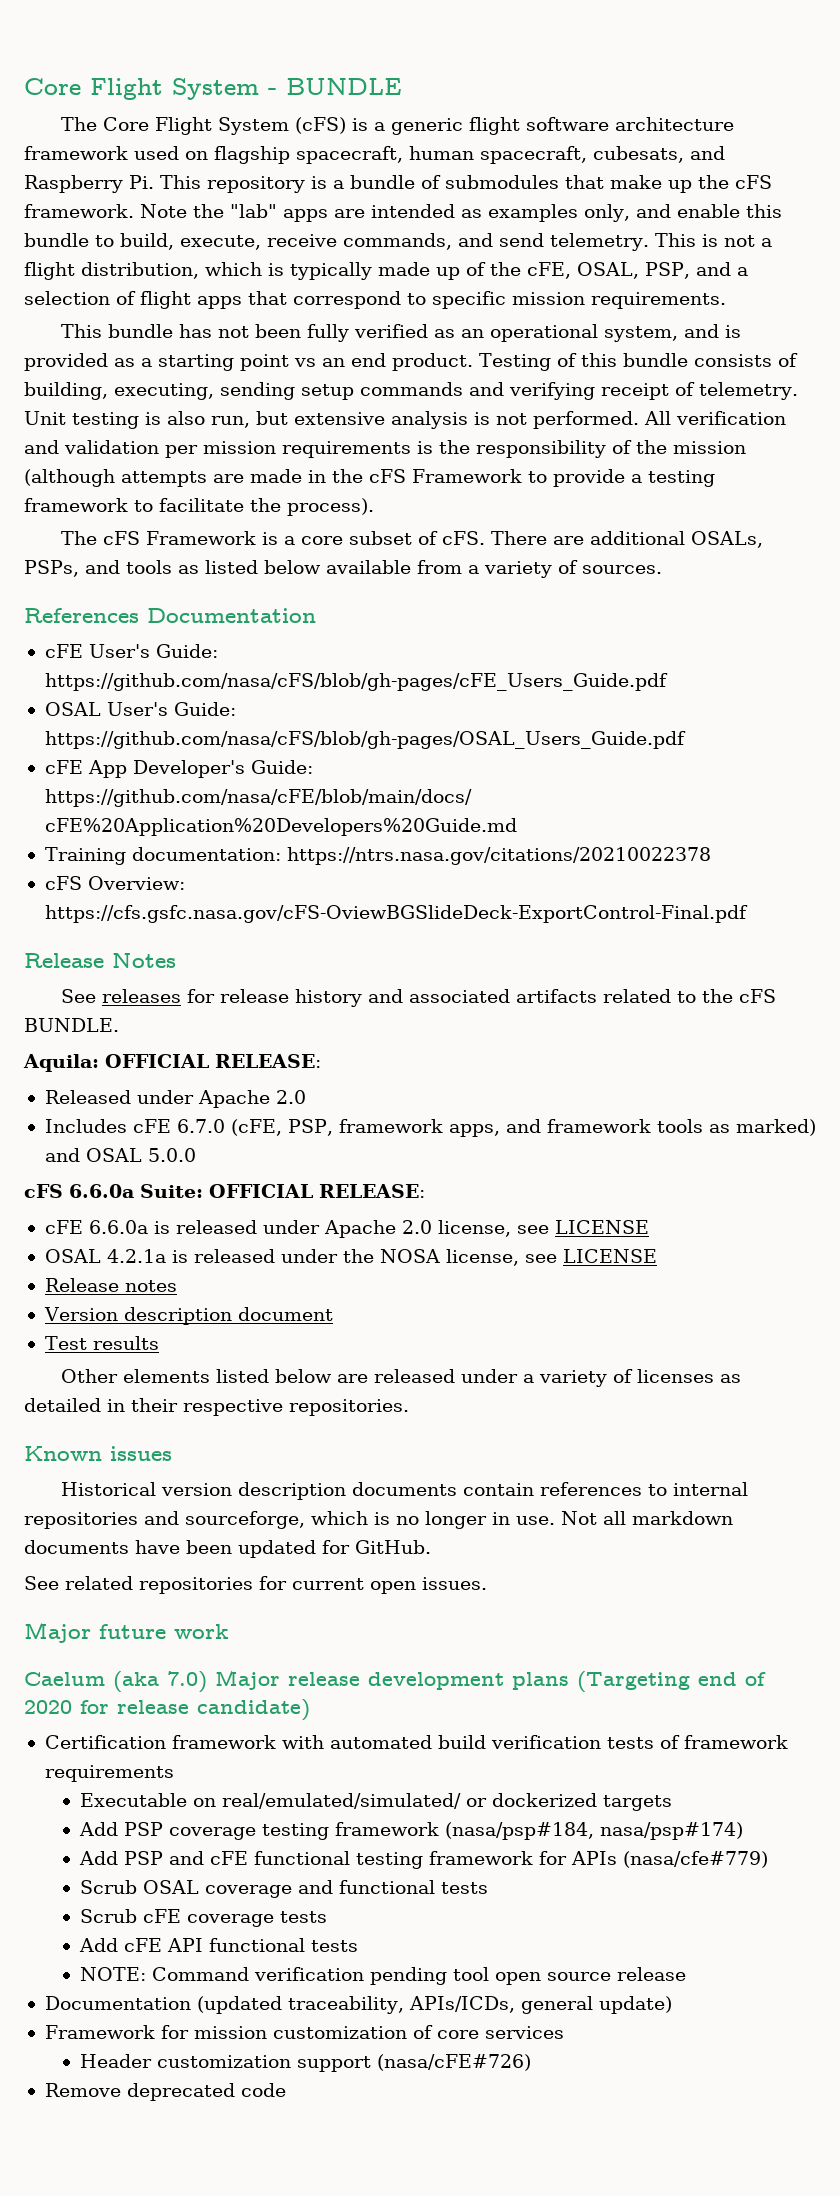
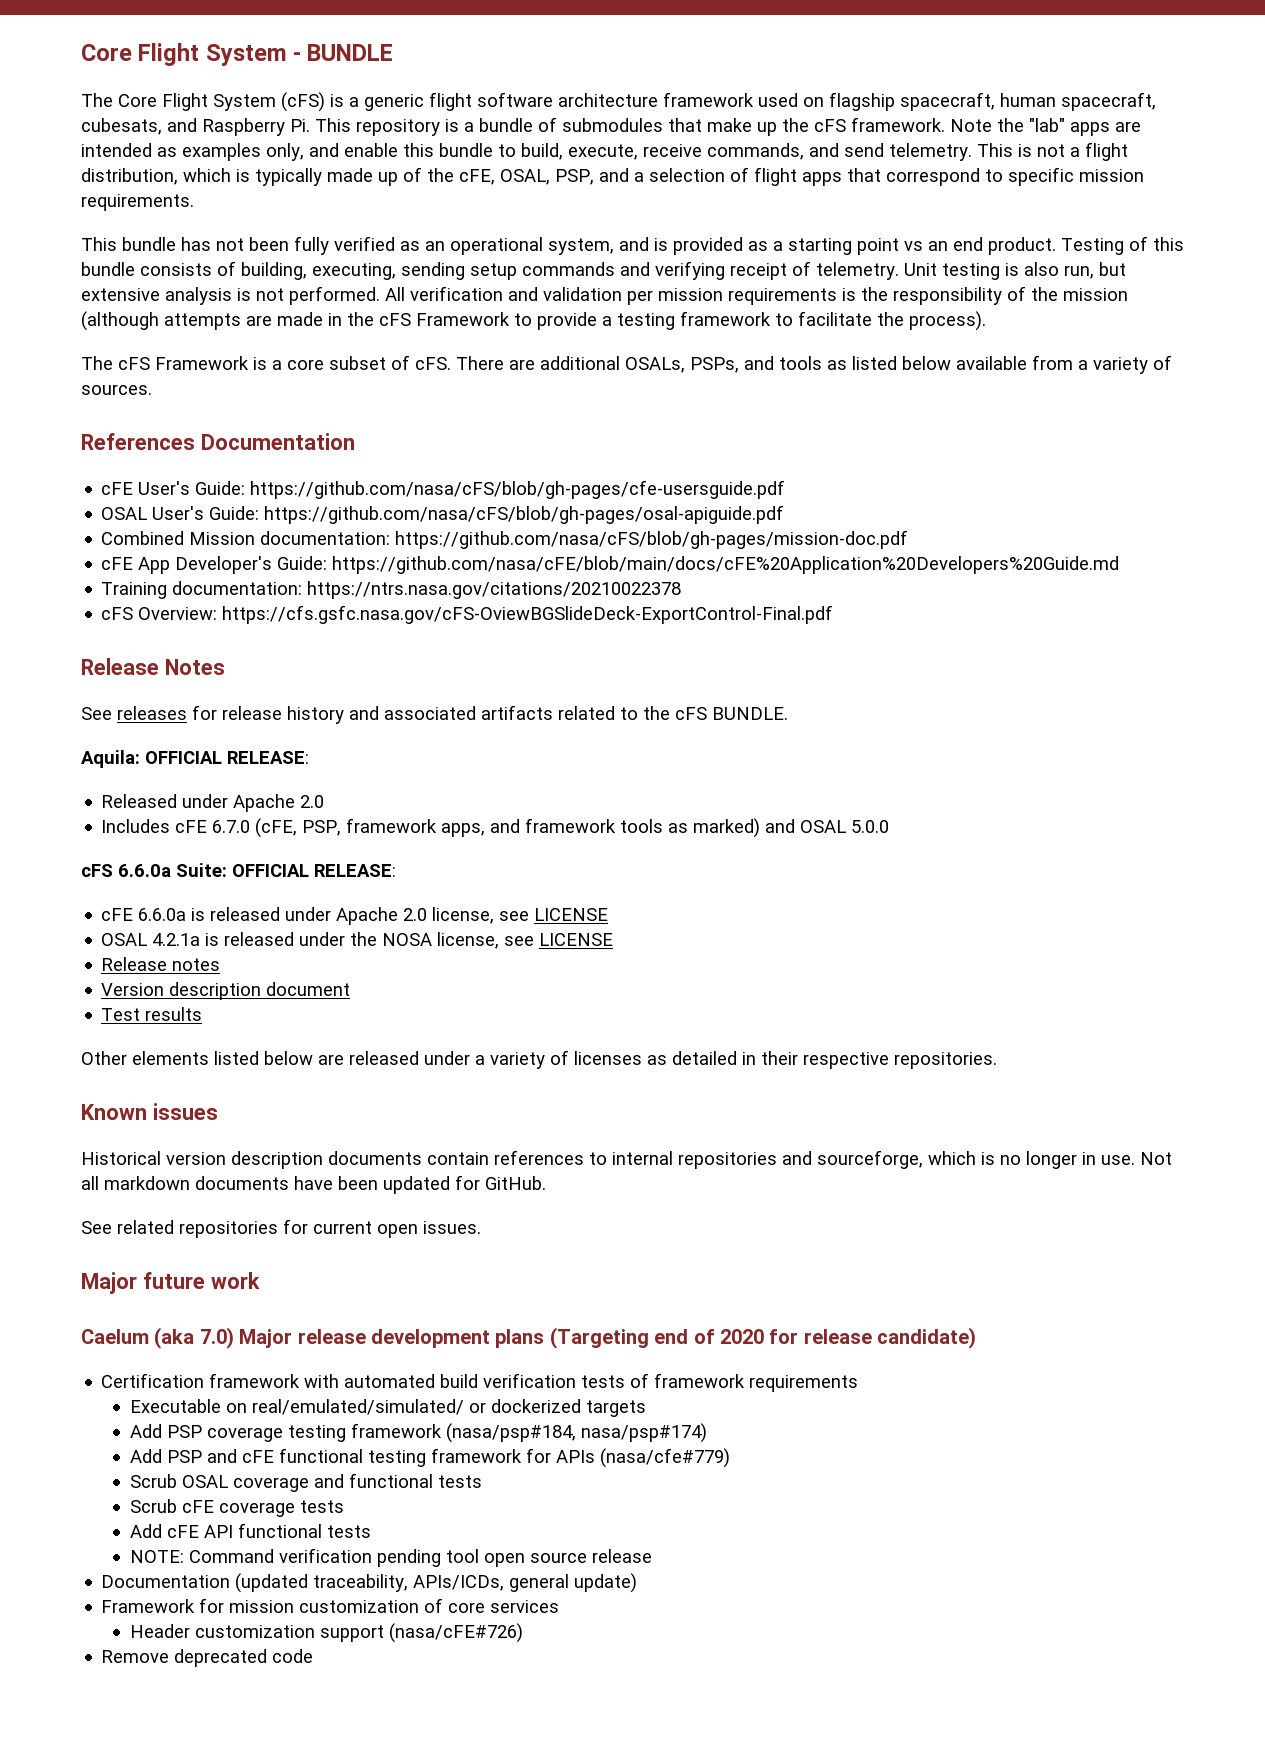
- cFE User's Guide: https://github.com/nasa/cFS/blob/gh-pages/cFE_Users_Guide.pdf
+ cFE User's Guide: https://github.com/nasa/cFS/blob/gh-pages/cfe-usersguide.pdf
- OSAL User's Guide: https://github.com/nasa/cFS/blob/gh-pages/OSAL_Users_Guide.pdf
+ OSAL User's Guide: https://github.com/nasa/cFS/blob/gh-pages/osal-apiguide.pdf
+ Combined Mission documentation: https://github.com/nasa/cFS/blob/gh-pages/mission-doc.pdf

